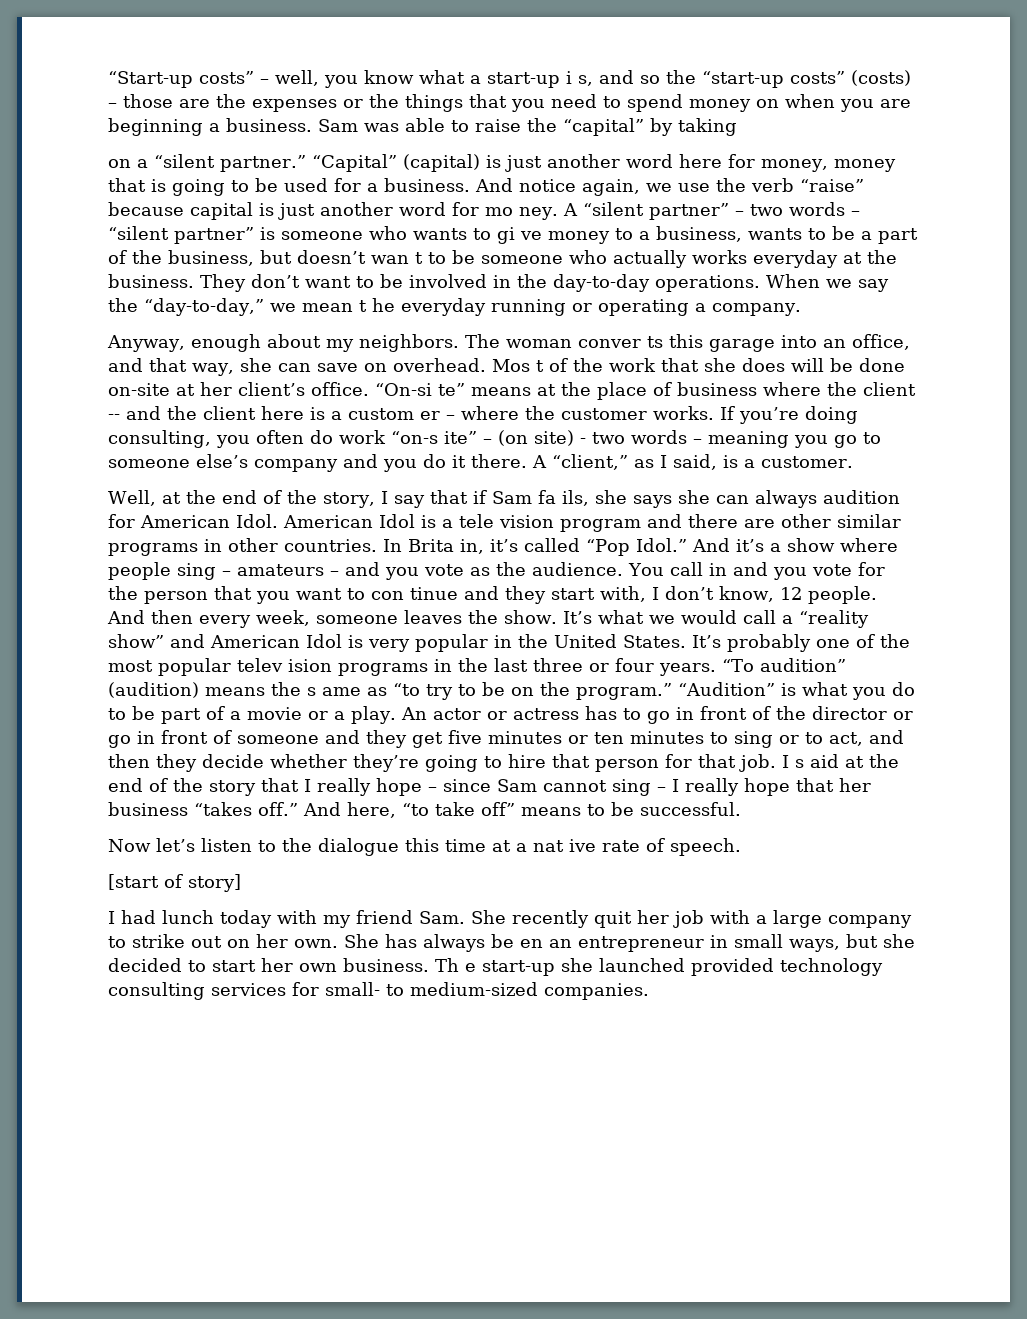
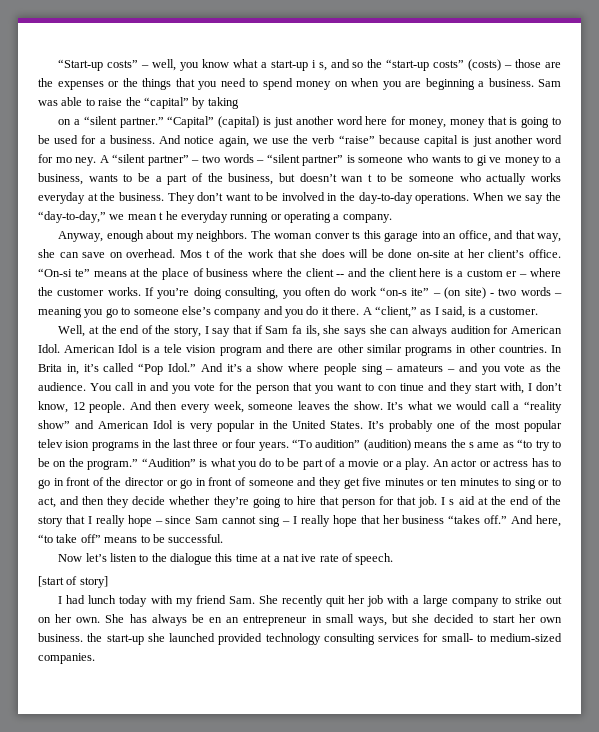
- She has always be en an entrepreneur in small ways, but she decided to start her own business. Th e start-up she launched provided technology consulting services for small- to medium-sized companies.
+ She has always be en an entrepreneur in small ways, but she decided to start her own business. the start-up she launched provided technology consulting services for small- to medium-sized companies.

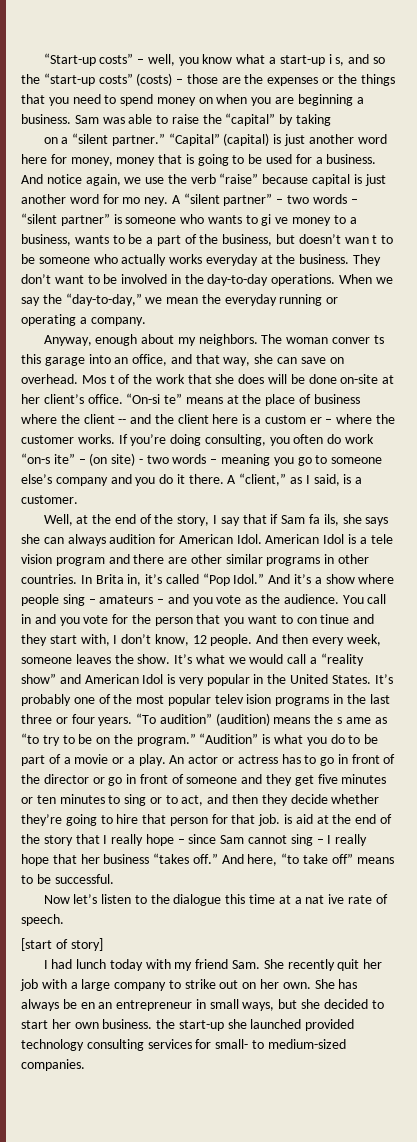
- When we say the “day-to-day,” we mean t he everyday running or operating a company.
+ When we say the “day-to-day,” we mean the everyday running or operating a company.
- An actor or actress has to go in front of the director or go in front of someone and they get five minutes or ten minutes to sing or to act, and then they decide whether they’re going to hire that person for that job. I s aid at the end of the story that I really hope – since Sam cannot sing – I really hope that her business “takes off.”
+ An actor or actress has to go in front of the director or go in front of someone and they get five minutes or ten minutes to sing or to act, and then they decide whether they’re going to hire that person for that job. is aid at the end of the story that I really hope – since Sam cannot sing – I really hope that her business “takes off.”

